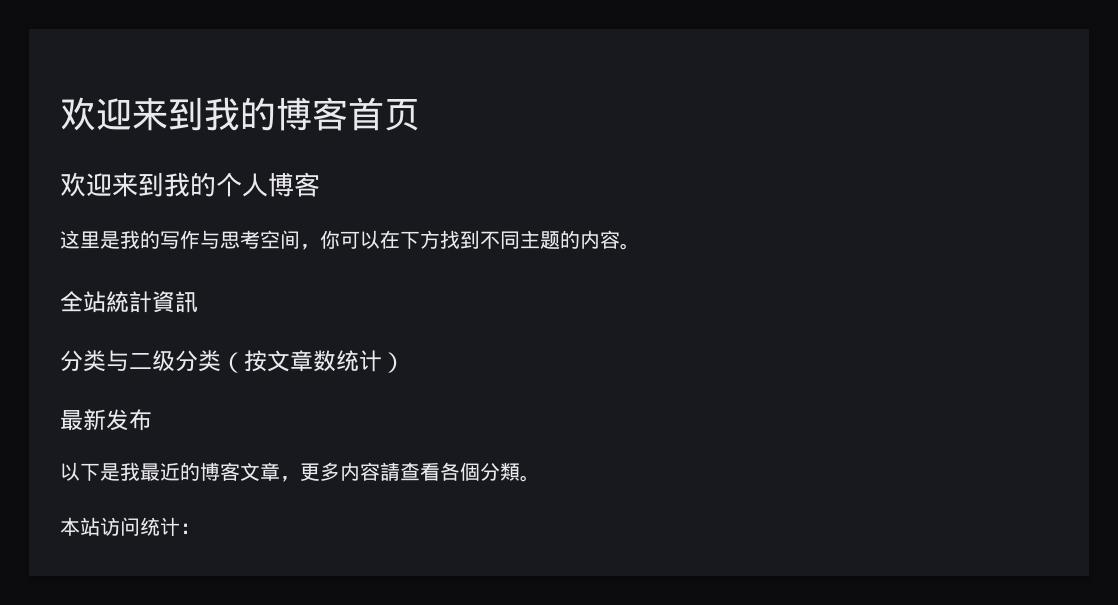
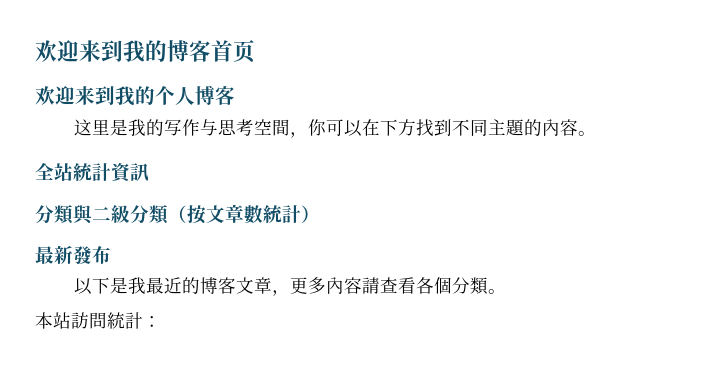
- 这里是我的写作与思考空间，你可以在下方找到不同主题的内容。
+ 这里是我的写作与思考空間，你可以在下方找到不同主題的內容。
- 分类与二级分类（按文章数统计）
+ 分類與二級分類（按文章數統計）
- 最新发布
+ 最新發布
- 以下是我最近的博客文章，更多内容請查看各個分類。
+ 以下是我最近的博客文章，更多內容請查看各個分類。
- 本站访问统计：
+ 本站訪問統計：

